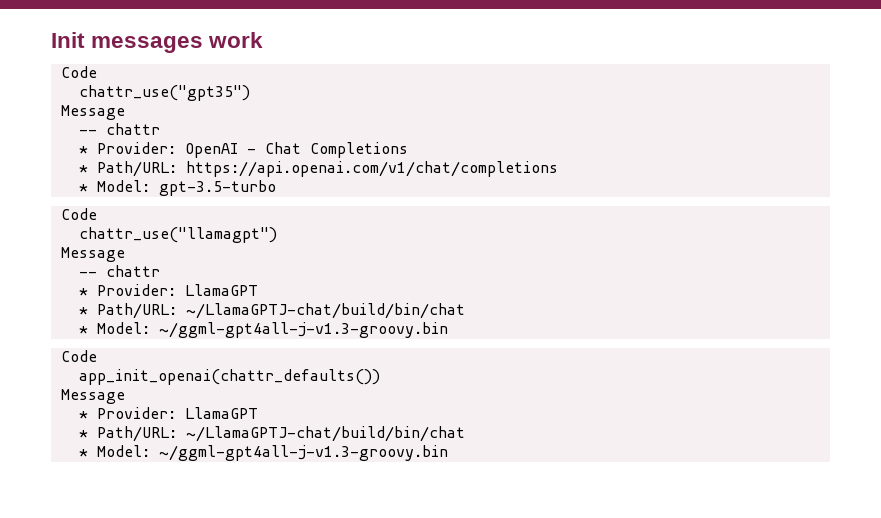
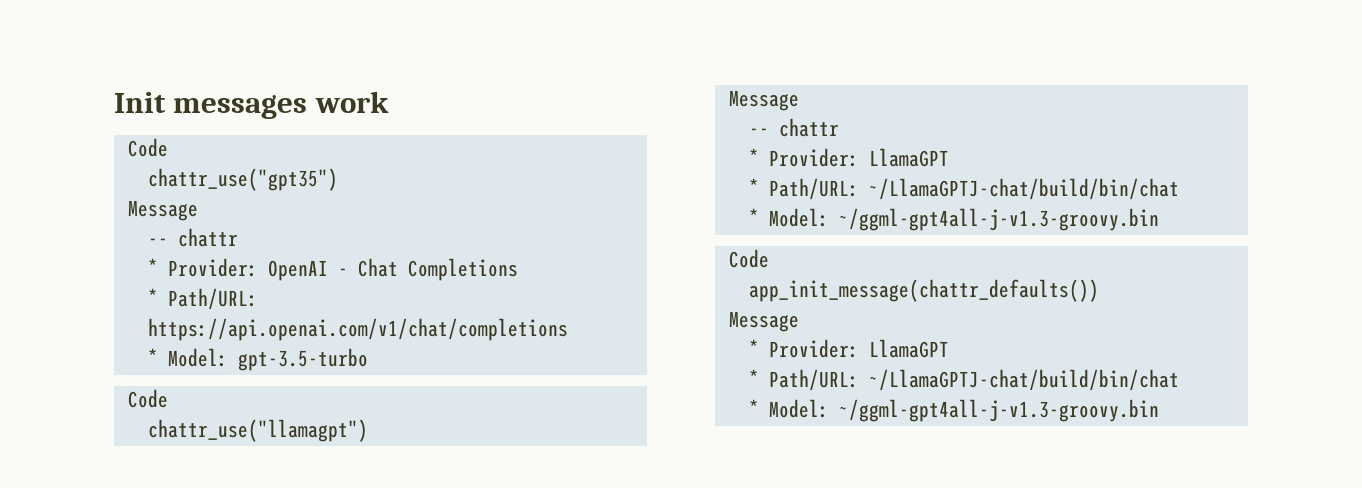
- app_init_openai(chattr_defaults())
+ app_init_message(chattr_defaults())

